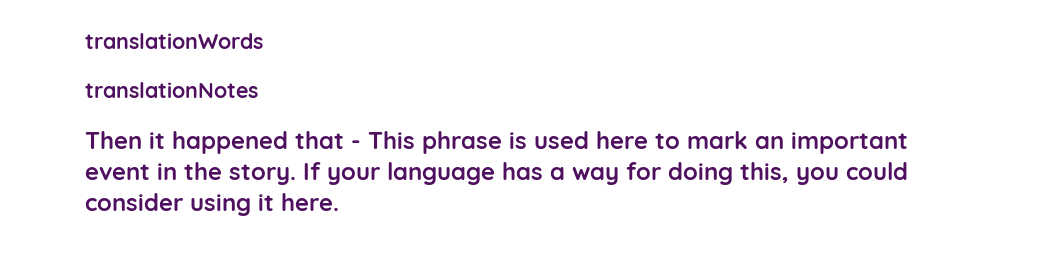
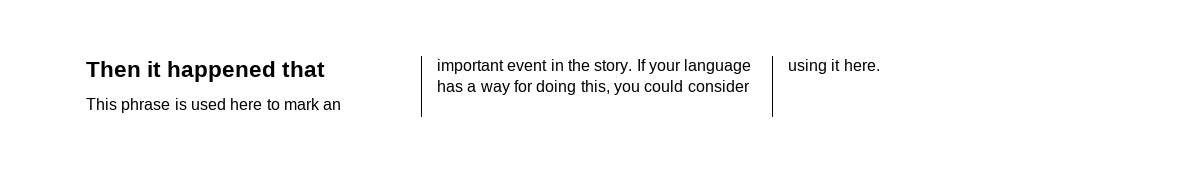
- translationWords
- translationNotes
- Then it happened that - This phrase is used here to mark an important event in the story.
+ Then it happened that
+ This phrase is used here to mark an important event in the story.

